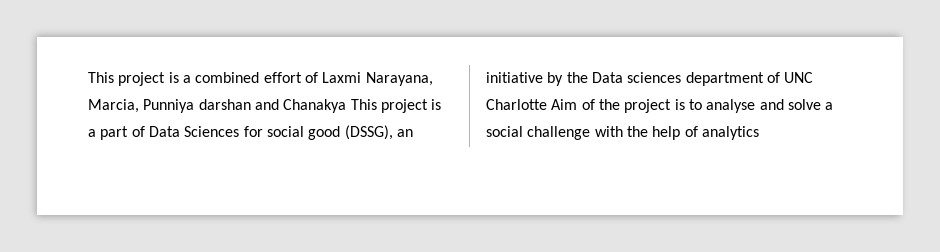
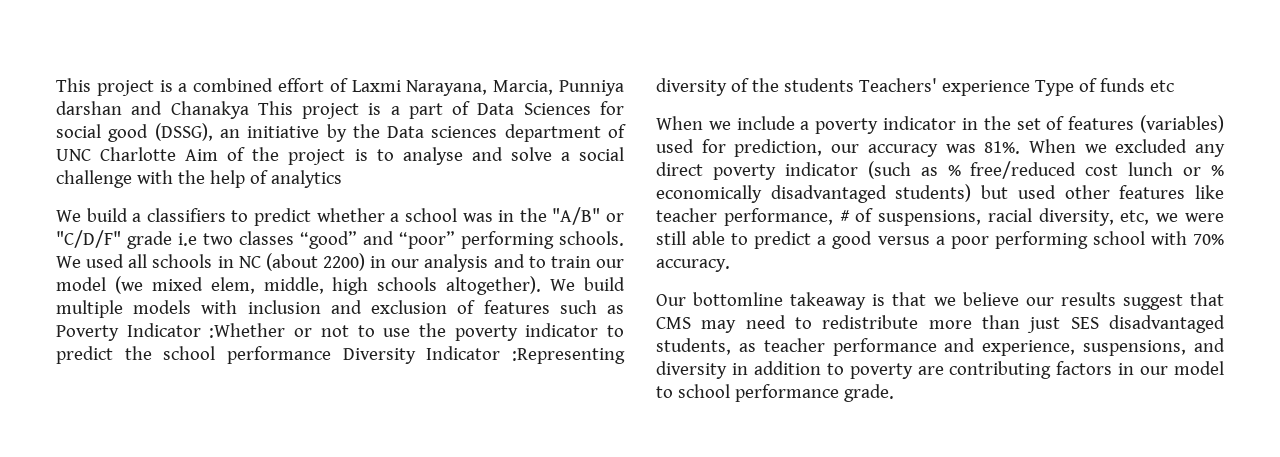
+ We build a classifiers to predict whether a school was in the "A/B" or "C/D/F" grade i.e two classes “good” and “poor” performing schools. We used all schools in NC (about 2200) in our analysis and to train our model (we mixed elem, middle, high schools altogether). We build multiple models with inclusion and exclusion of features such as Poverty Indicator :Whether or not to use the poverty indicator to predict the school performance Diversity Indicator :Representing diversity of the students Teachers' experience Type of funds etc
+ When we include a poverty indicator in the set of features (variables) used for prediction, our accuracy was 81%. When we excluded any direct poverty indicator (such as % free/reduced cost lunch or % economically disadvantaged students) but used other features like teacher performance, # of suspensions, racial diversity, etc, we were still able to predict a good versus a poor performing school with 70% accuracy.
+ Our bottomline takeaway is that we believe our results suggest that CMS may need to redistribute more than just SES disadvantaged students, as teacher performance and experience, suspensions, and diversity in addition to poverty are contributing factors in our model to school performance grade.

